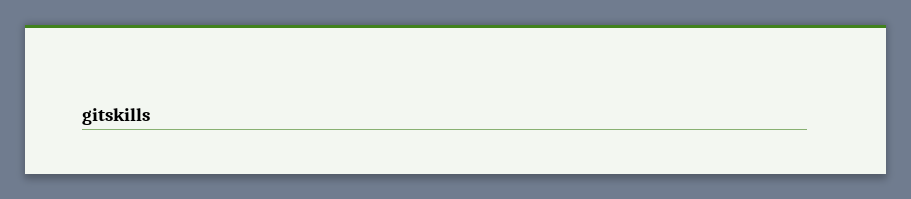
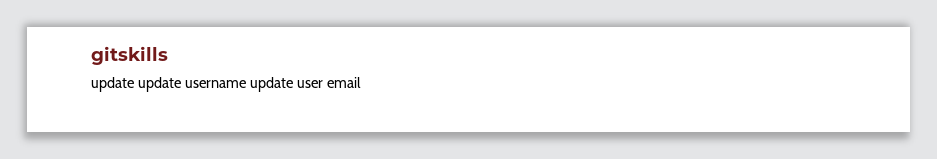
+ update update username update user email

